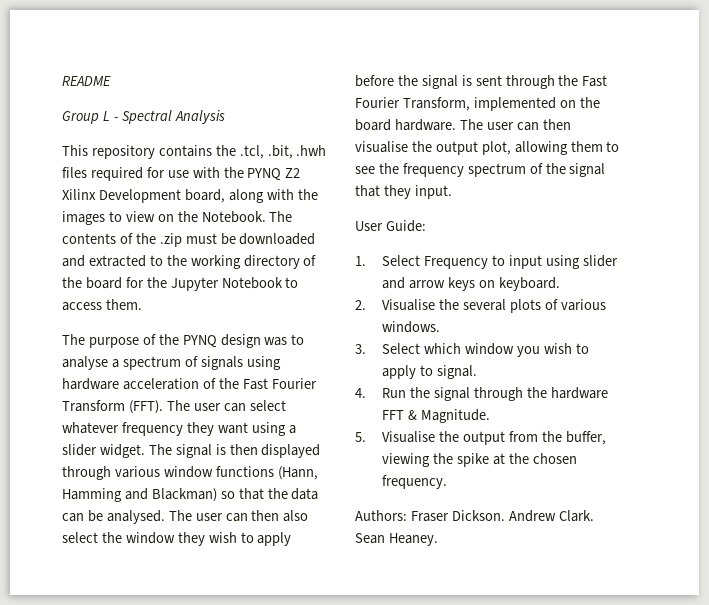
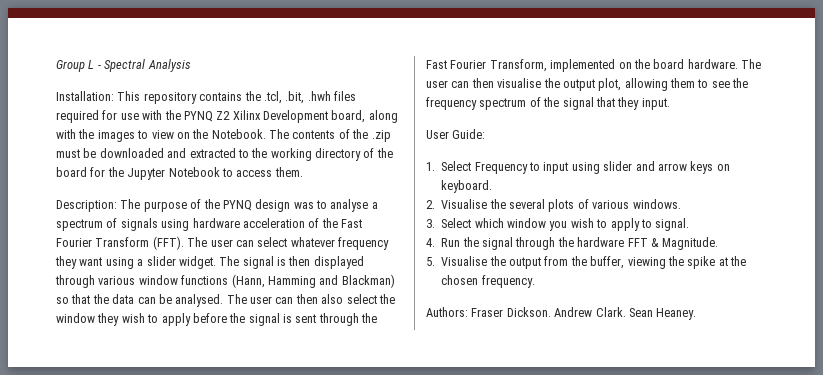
- README
- This repository contains the .tcl, .bit, .hwh files required for use with the PYNQ Z2 Xilinx Development board, along with the images to view on the Notebook.
+ Installation: This repository contains the .tcl, .bit, .hwh files required for use with the PYNQ Z2 Xilinx Development board, along with the images to view on the Notebook.
- The purpose of the PYNQ design was to analyse a spectrum of signals using hardware acceleration of the Fast Fourier Transform (FFT).
+ Description: The purpose of the PYNQ design was to analyse a spectrum of signals using hardware acceleration of the Fast Fourier Transform (FFT).

